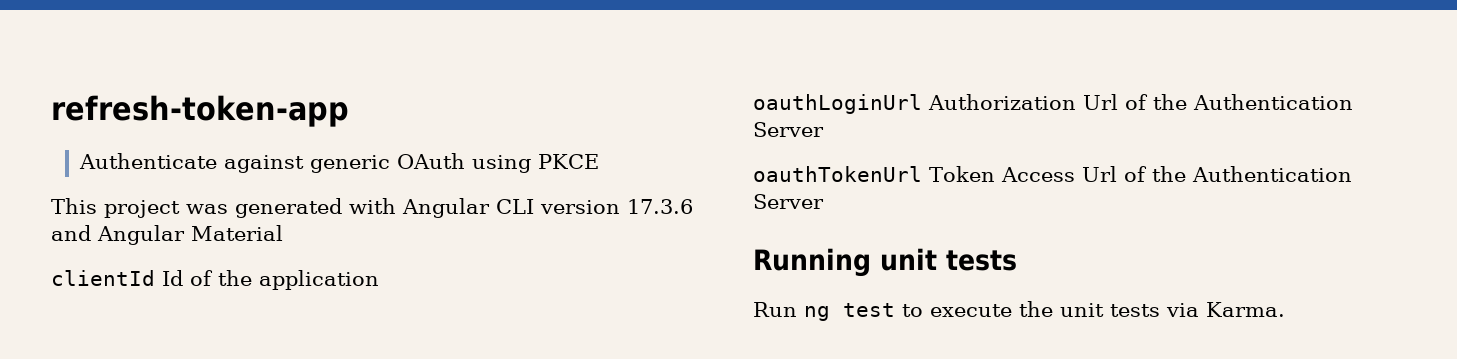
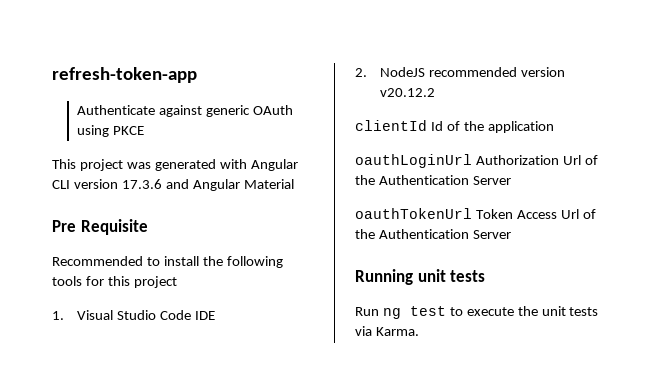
+ Pre Requisite
+ Recommended to install the following tools for this project
+ 1. Visual Studio Code IDE
+ 2. NodeJS recommended version v20.12.2

